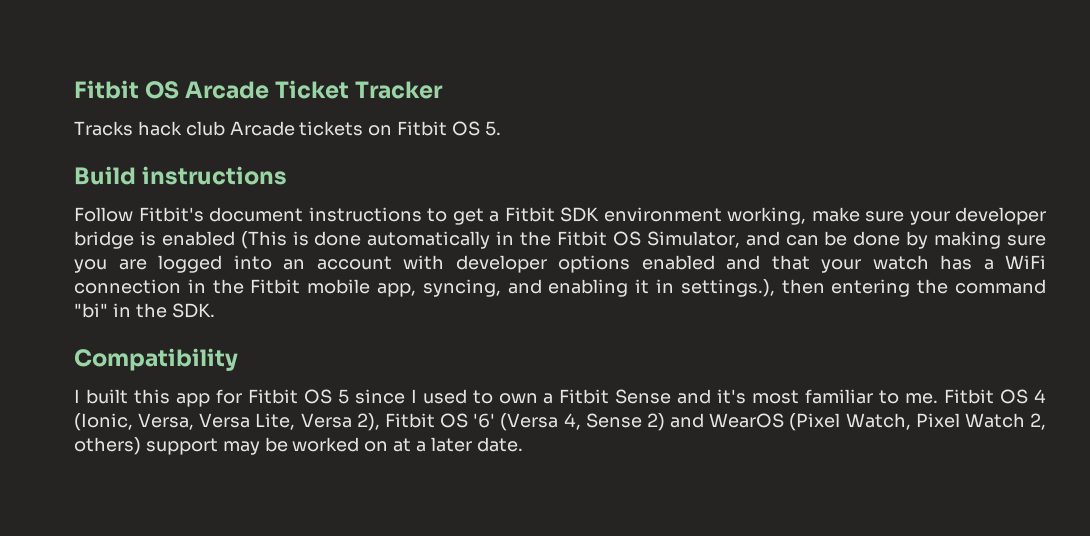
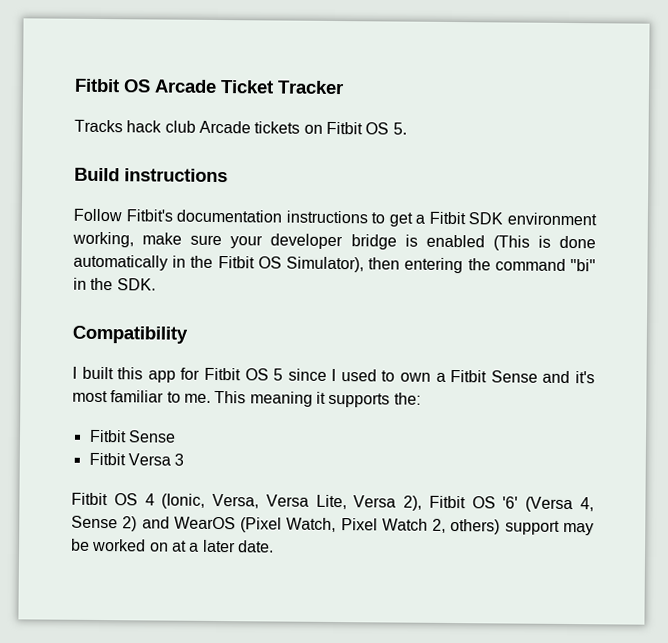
- Follow Fitbit's document instructions to get a Fitbit SDK environment working, make sure your developer bridge is enabled (This is done automatically in the Fitbit OS Simulator, and can be done by making sure you are logged into an account with developer options enabled and that your watch has a WiFi connection in the Fitbit mobile app, syncing, and enabling it in settings.), then entering the command "bi" in the SDK.
+ Follow Fitbit's documentation instructions to get a Fitbit SDK environment working, make sure your developer bridge is enabled (This is done automatically in the Fitbit OS Simulator), then entering the command "bi" in the SDK.
- I built this app for Fitbit OS 5 since I used to own a Fitbit Sense and it's most familiar to me. Fitbit OS 4 (Ionic, Versa, Versa Lite, Versa 2), Fitbit OS '6' (Versa 4, Sense 2) and WearOS (Pixel Watch, Pixel Watch 2, others) support may be worked on at a later date.
+ I built this app for Fitbit OS 5 since I used to own a Fitbit Sense and it's most familiar to me. This meaning it supports the:
+ Fitbit Sense
+ Fitbit Versa 3
+ Fitbit OS 4 (Ionic, Versa, Versa Lite, Versa 2), Fitbit OS '6' (Versa 4, Sense 2) and WearOS (Pixel Watch, Pixel Watch 2, others) support may be worked on at a later date.

